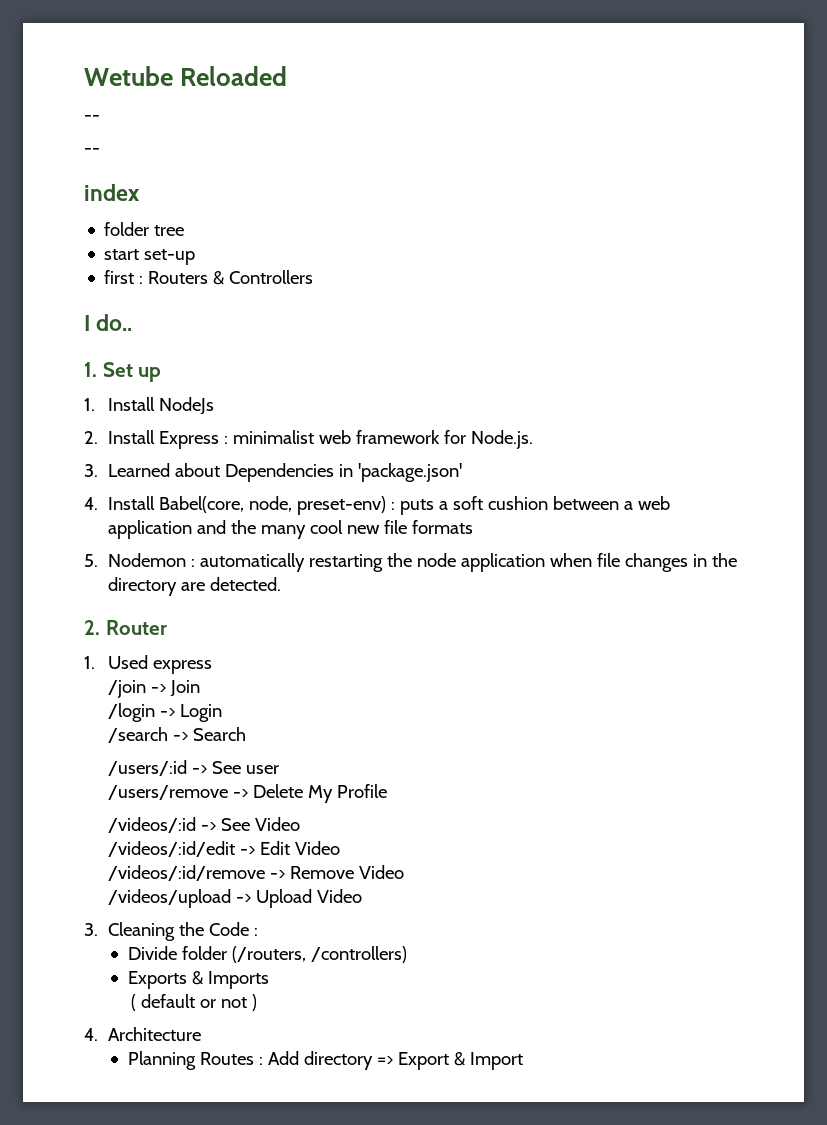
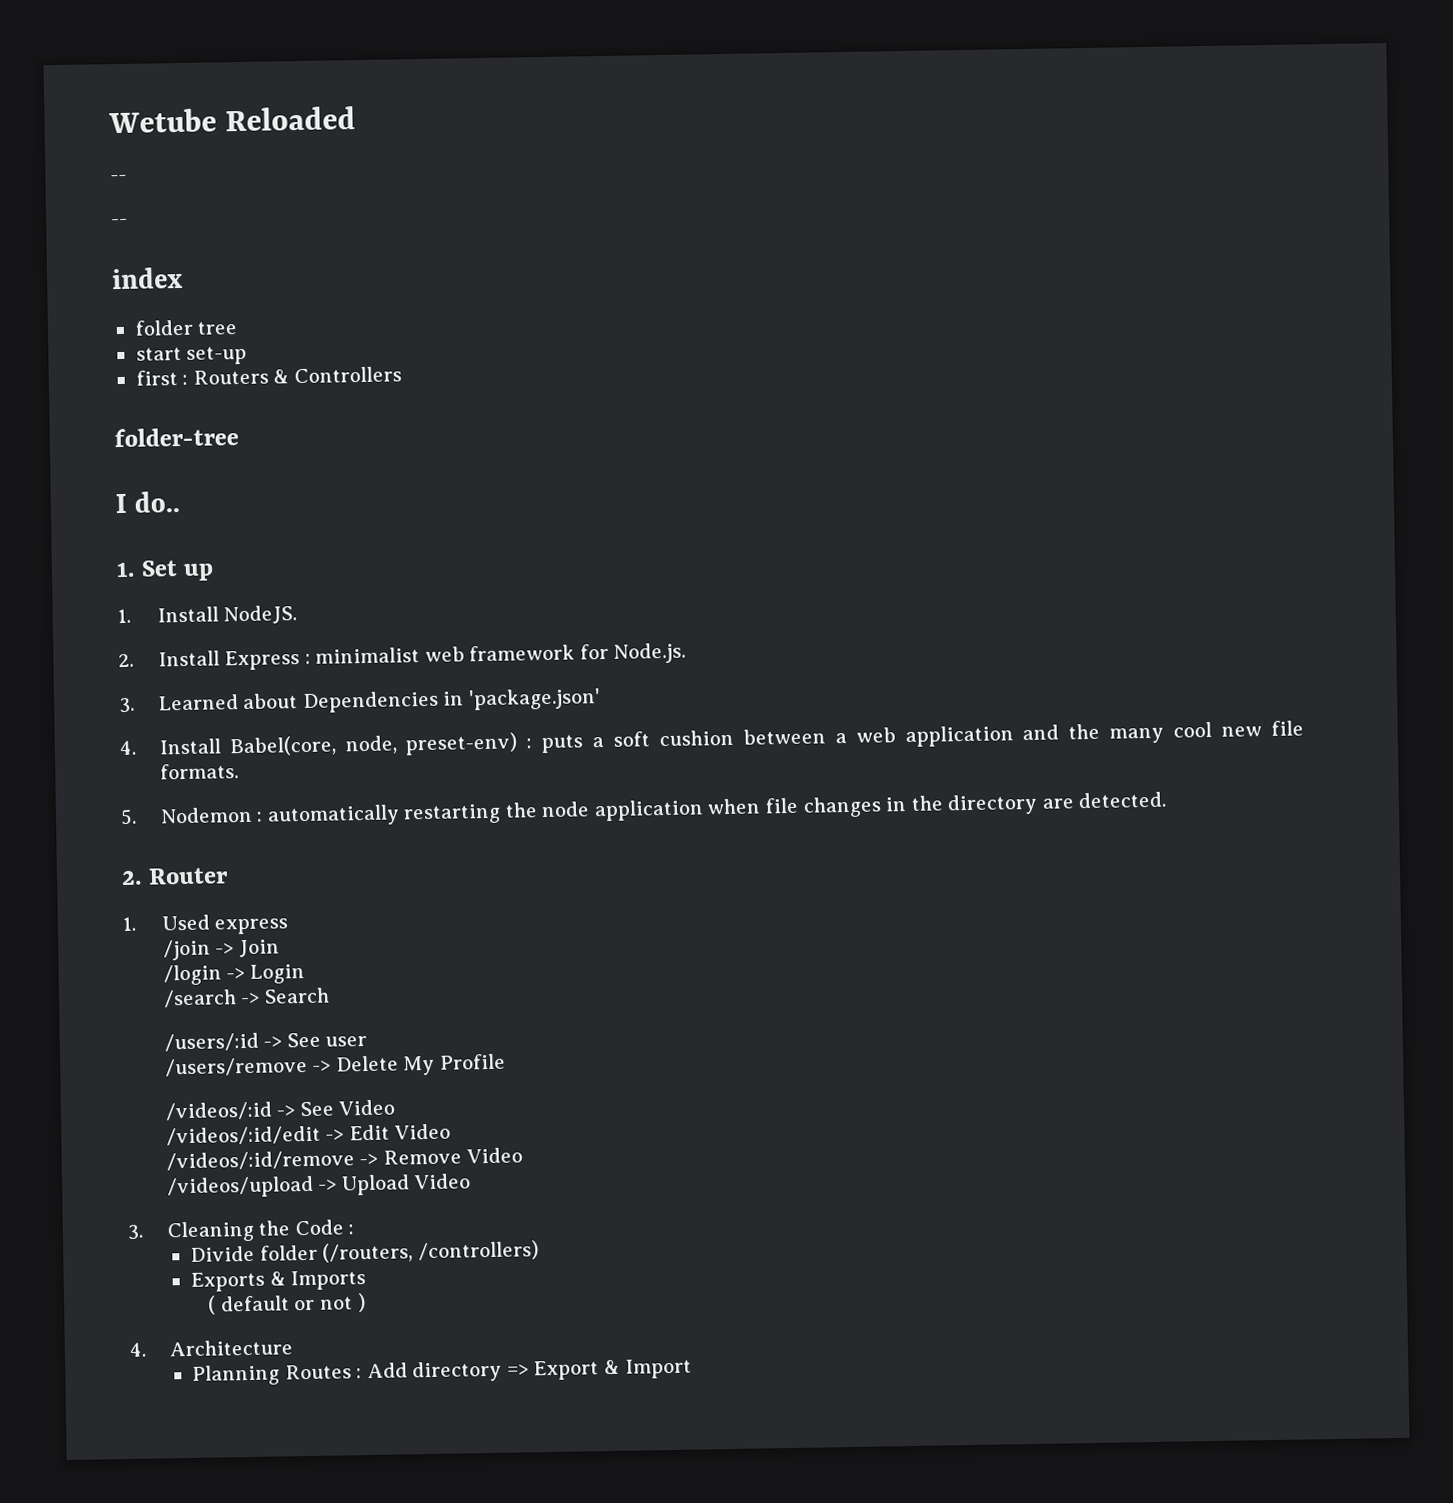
+ folder-tree
- 1. Install NodeJs
+ 1. Install NodeJS.
- 4. Install Babel(core, node, preset-env) : puts a soft cushion between a web application and the many cool new file formats
+ 4. Install Babel(core, node, preset-env) : puts a soft cushion between a web application and the many cool new file formats.

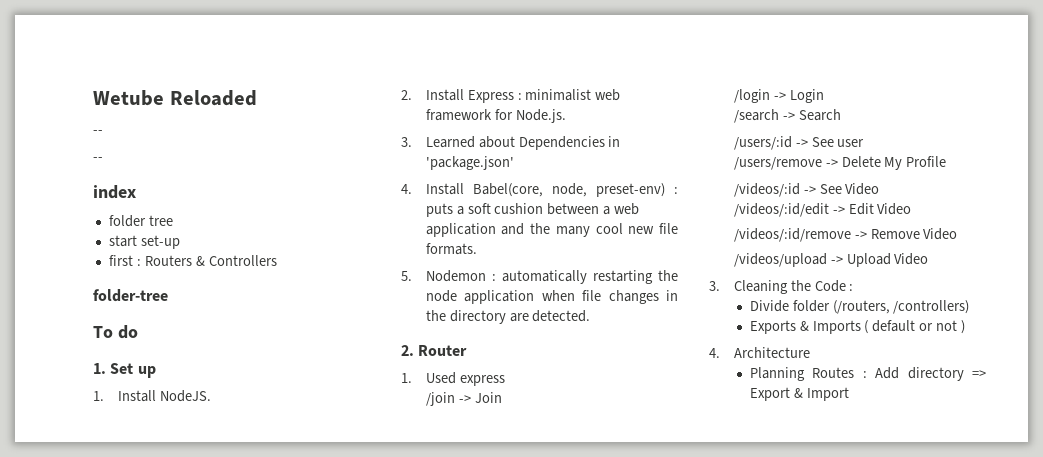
- I do..
+ To do
- Exports & Imports
- ( default or not )
+ Exports & Imports ( default or not )

